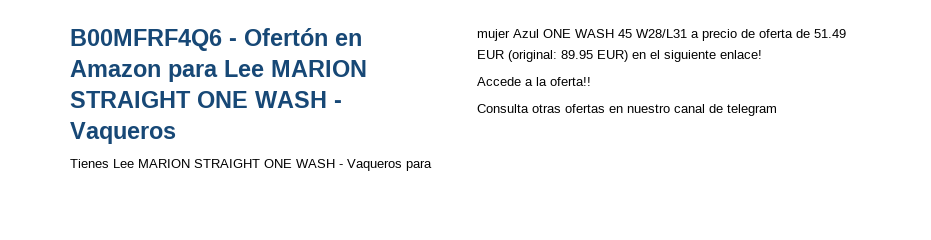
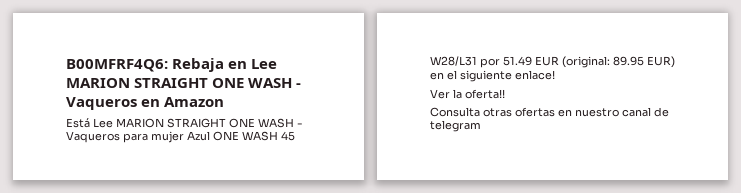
- B00MFRF4Q6 - Ofertón en Amazon para Lee MARION STRAIGHT ONE WASH - Vaqueros
- Tienes Lee MARION STRAIGHT ONE WASH - Vaqueros para mujer Azul ONE WASH 45 W28/L31 a precio de oferta de 51.49 EUR (original: 89.95 EUR) en el siguiente enlace!
+ B00MFRF4Q6: Rebaja en Lee MARION STRAIGHT ONE WASH - Vaqueros en Amazon
+ Está Lee MARION STRAIGHT ONE WASH - Vaqueros para mujer Azul ONE WASH 45 W28/L31 por 51.49 EUR (original: 89.95 EUR) en el siguiente enlace!
- Accede a la oferta!!
+ Ver la oferta!!

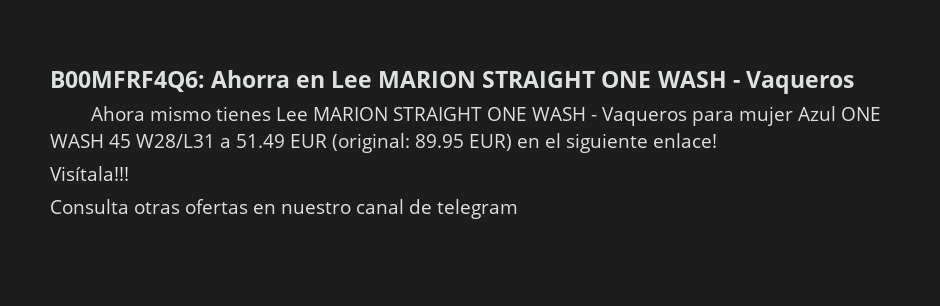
- B00MFRF4Q6: Rebaja en Lee MARION STRAIGHT ONE WASH - Vaqueros en Amazon
- Está Lee MARION STRAIGHT ONE WASH - Vaqueros para mujer Azul ONE WASH 45 W28/L31 por 51.49 EUR (original: 89.95 EUR) en el siguiente enlace!
+ B00MFRF4Q6: Ahorra en Lee MARION STRAIGHT ONE WASH - Vaqueros
+ Ahora mismo tienes Lee MARION STRAIGHT ONE WASH - Vaqueros para mujer Azul ONE WASH 45 W28/L31 a 51.49 EUR (original: 89.95 EUR) en el siguiente enlace!
- Ver la oferta!!
+ Visítala!!!

